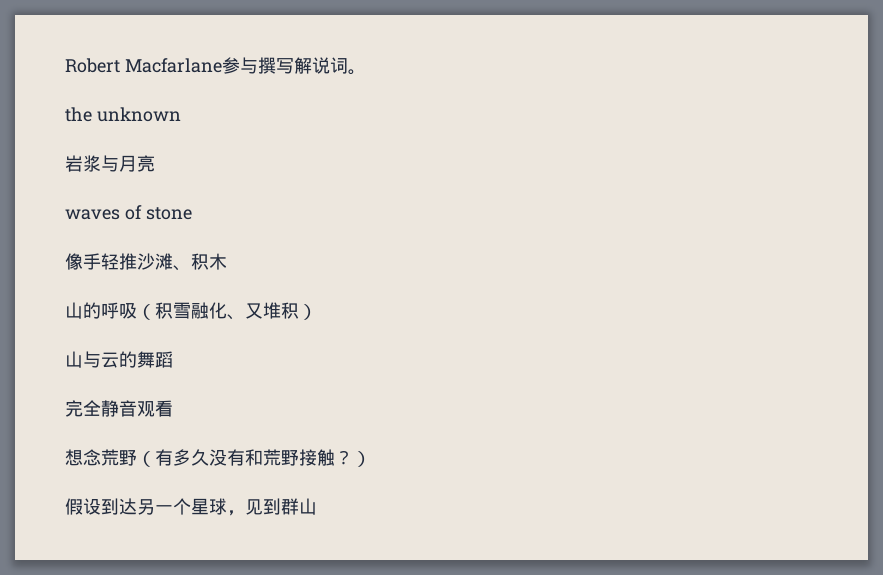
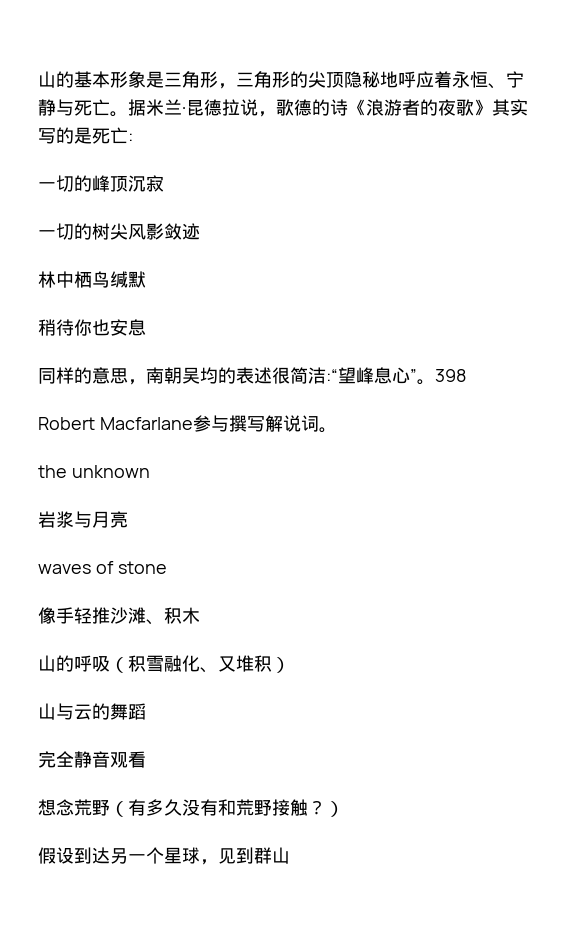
+ 山的基本形象是三角形，三角形的尖顶隐秘地呼应着永恒、宁静与死亡。据米兰·昆德拉说，歌德的诗《浪游者的夜歌》其实写的是死亡:
+ 一切的峰顶沉寂
+ 一切的树尖风影敛迹
+ 林中栖鸟缄默
+ 稍待你也安息
+ 同样的意思，南朝吴均的表述很简洁:“望峰息心”。398

